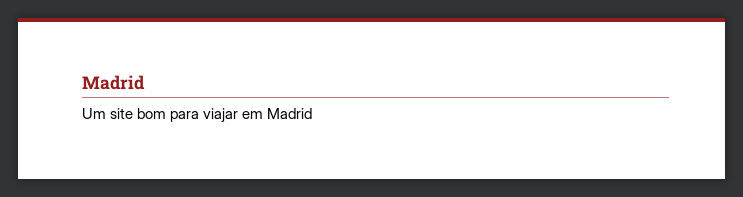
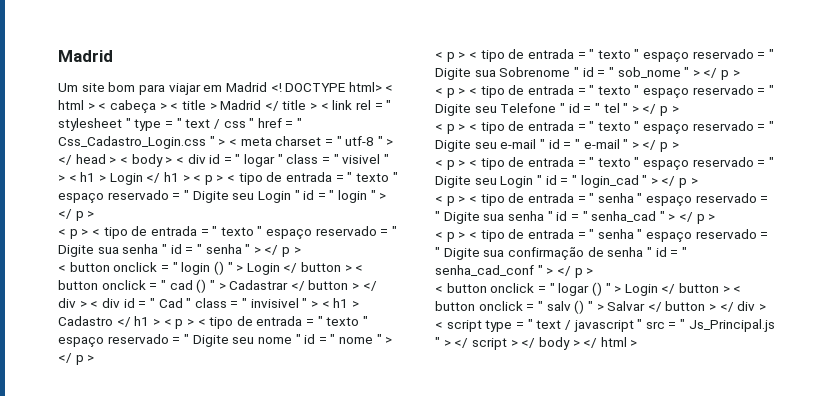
- Um site bom para viajar em Madrid
+ Um site bom para viajar em Madrid <! DOCTYPE html> < html > < cabeça > < title > Madrid </ title > < link rel = " stylesheet " type = " text / css " href = " Css_Cadastro_Login.css " > < meta charset = " utf-8 " > </ head > < body > < div id = " logar " class = " visivel " > < h1 > Login </ h1 > < p > < tipo de entrada = " texto " espaço reservado = " Digite seu Login " id = " login " > </ p >
+ < p > < tipo de entrada = " texto " espaço reservado = " Digite sua senha " id = " senha " > </ p >
+ < button onclick = " login () " > Login </ button > < button onclick = " cad () " > Cadastrar </ button > </ div > < div id = " Cad " class = " invisivel " > < h1 > Cadastro </ h1 > < p > < tipo de entrada = " texto " espaço reservado = " Digite seu nome " id = " nome " > </ p >
+ < p > < tipo de entrada = " texto " espaço reservado = " Digite sua Sobrenome " id = " sob_nome " > </ p >
+ < p > < tipo de entrada = " texto " espaço reservado = " Digite seu Telefone " id = " tel " > </ p >
+ < p > < tipo de entrada = " texto " espaço reservado = " Digite seu e-mail " id = " e-mail " > </ p >
+ < p > < tipo de entrada = " texto " espaço reservado = " Digite seu Login " id = " login_cad " > </ p >
+ < p > < tipo de entrada = " senha " espaço reservado = " Digite sua senha " id = " senha_cad " > </ p >
+ < p > < tipo de entrada = " senha " espaço reservado = " Digite sua confirmação de senha " id = " senha_cad_conf " > </ p >
+ < button onclick = " logar () " > Login </ button > < button onclick = " salv () " > Salvar </ button > </ div > < script type = " text / javascript " src = " Js_Principal.js " > </ script > </ body > </ html >

